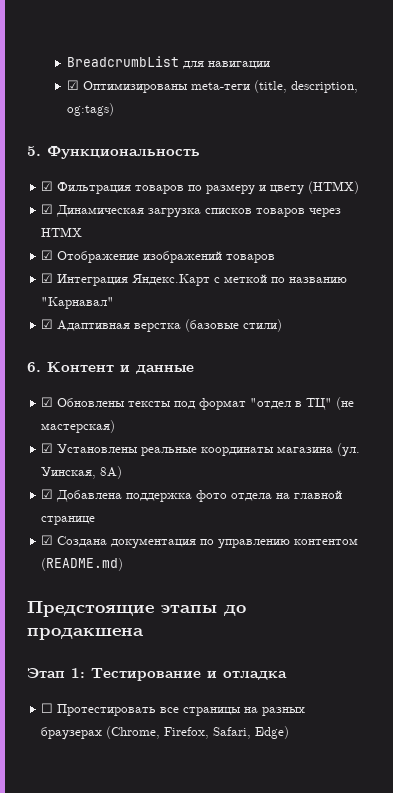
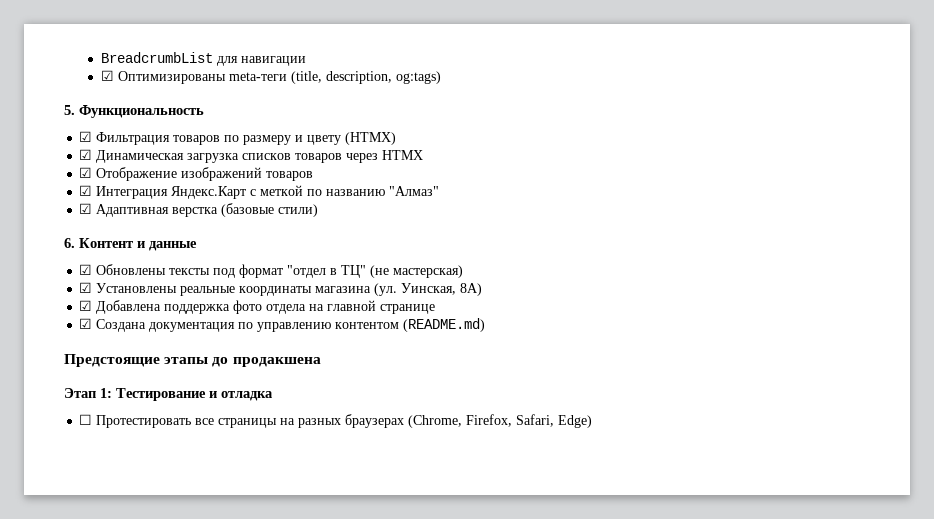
- ☑ Интеграция Яндекс.Карт с меткой по названию "Карнавал"
+ ☑ Интеграция Яндекс.Карт с меткой по названию "Алмаз"

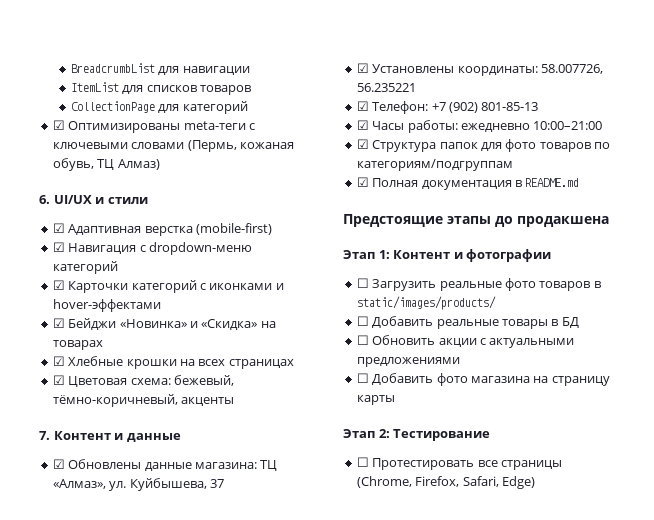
- ☑ Оптимизированы meta-теги (title, description, og:tags)
- 5. Функциональность
- ☑ Фильтрация товаров по размеру и цвету (HTMX)
- ☑ Динамическая загрузка списков товаров через HTMX
- ☑ Отображение изображений товаров
- ☑ Интеграция Яндекс.Карт с меткой по названию "Алмаз"
- ☑ Адаптивная верстка (базовые стили)
- 6. Контент и данные
+ ItemList для списков товаров
+ CollectionPage для категорий
+ ☑ Оптимизированы meta-теги с ключевыми словами (Пермь, кожаная обувь, ТЦ Алмаз)
+ 6. UI/UX и стили
+ ☑ Адаптивная верстка (mobile-first)
+ ☑ Навигация с dropdown-меню категорий
+ ☑ Карточки категорий с иконками и hover-эффектами
+ ☑ Бейджи «Новинка» и «Скидка» на товарах
+ ☑ Хлебные крошки на всех страницах
+ ☑ Цветовая схема: бежевый, тёмно-коричневый, акценты
+ 7. Контент и данные
- ☑ Обновлены тексты под формат "отдел в ТЦ" (не мастерская)
- ☑ Установлены реальные координаты магазина (ул. Уинская, 8А)
- ☑ Добавлена поддержка фото отдела на главной странице
- ☑ Создана документация по управлению контентом (README.md)
+ ☑ Обновлены данные магазина: ТЦ «Алмаз», ул. Куйбышева, 37
+ ☑ Установлены координаты: 58.007726, 56.235221
+ ☑ Телефон: +7 (902) 801-85-13
+ ☑ Часы работы: ежедневно 10:00–21:00
+ ☑ Структура папок для фото товаров по категориям/подгруппам
+ ☑ Полная документация в README.md
- Этап 1: Тестирование и отладка
+ Этап 1: Контент и фотографии
+ ☐ Загрузить реальные фото товаров в static/images/products/
+ ☐ Добавить реальные товары в БД
+ ☐ Обновить акции с актуальными предложениями
+ ☐ Добавить фото магазина на страницу карты
+ Этап 2: Тестирование
- ☐ Протестировать все страницы на разных браузерах (Chrome, Firefox, Safari, Edge)
+ ☐ Протестировать все страницы (Chrome, Firefox, Safari, Edge)

